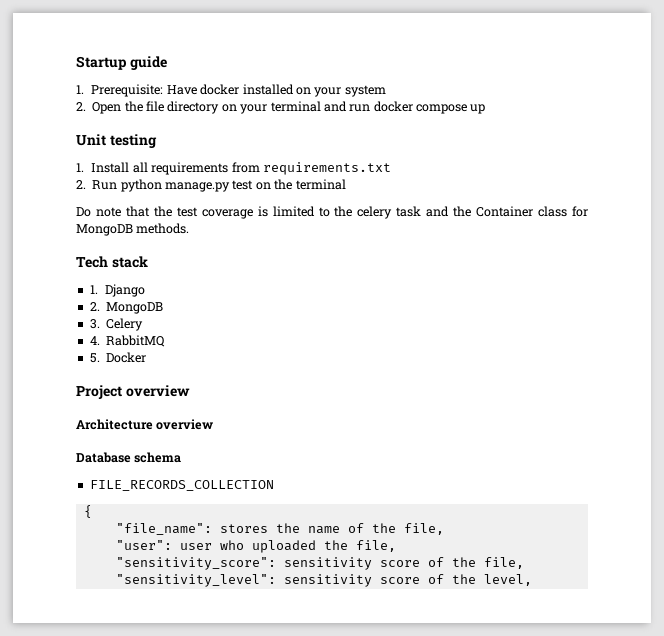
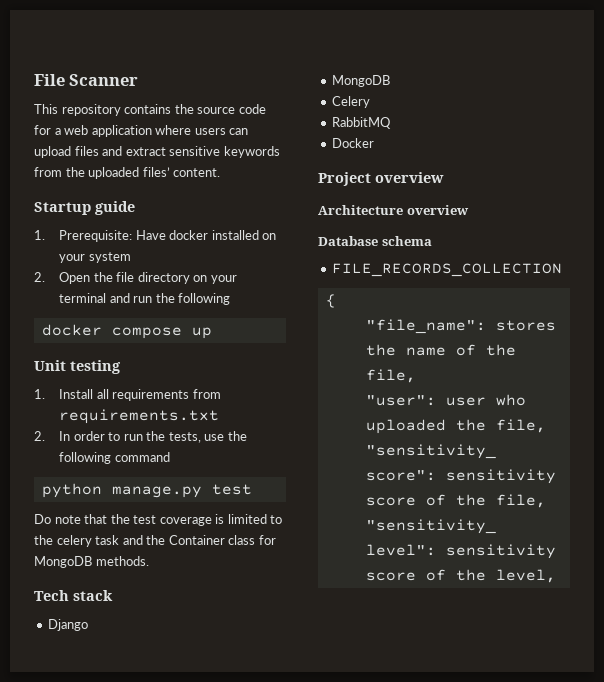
+ File Scanner
+ This repository contains the source code for a web application where users can upload files and extract sensitive keywords from the uploaded files’ content.
- 2. Open the file directory on your terminal and run docker compose up
+ 2. Open the file directory on your terminal and run the following
+ docker compose up
- 2. Run python manage.py test on the terminal
+ 2. In order to run the tests, use the following command
+ python manage.py test
- 1. Django
- 2. MongoDB
+ Django
+ MongoDB
- 3. Celery
+ Celery
- 4. RabbitMQ
+ RabbitMQ
- 5. Docker
+ Docker

